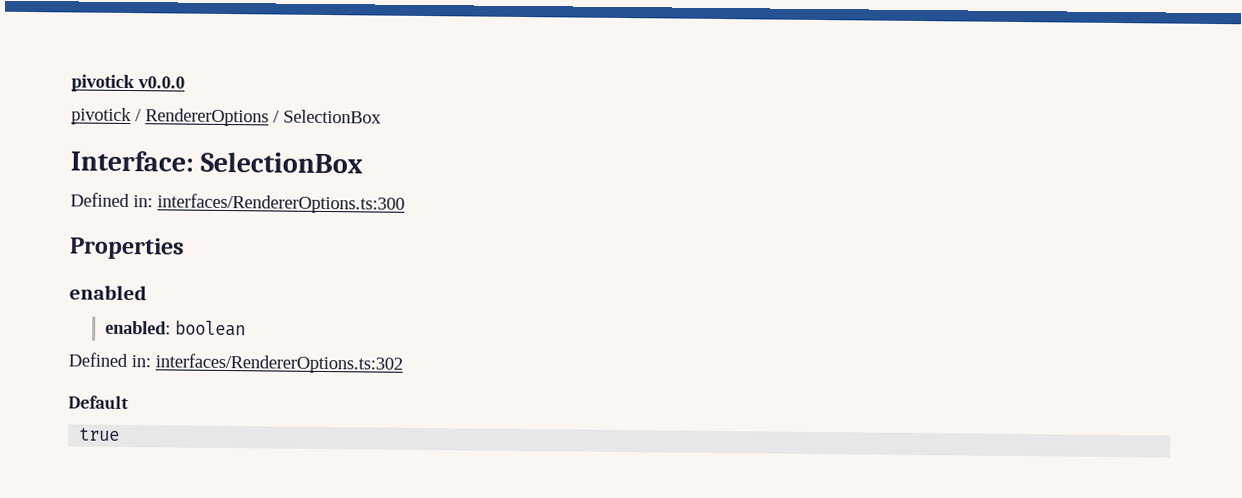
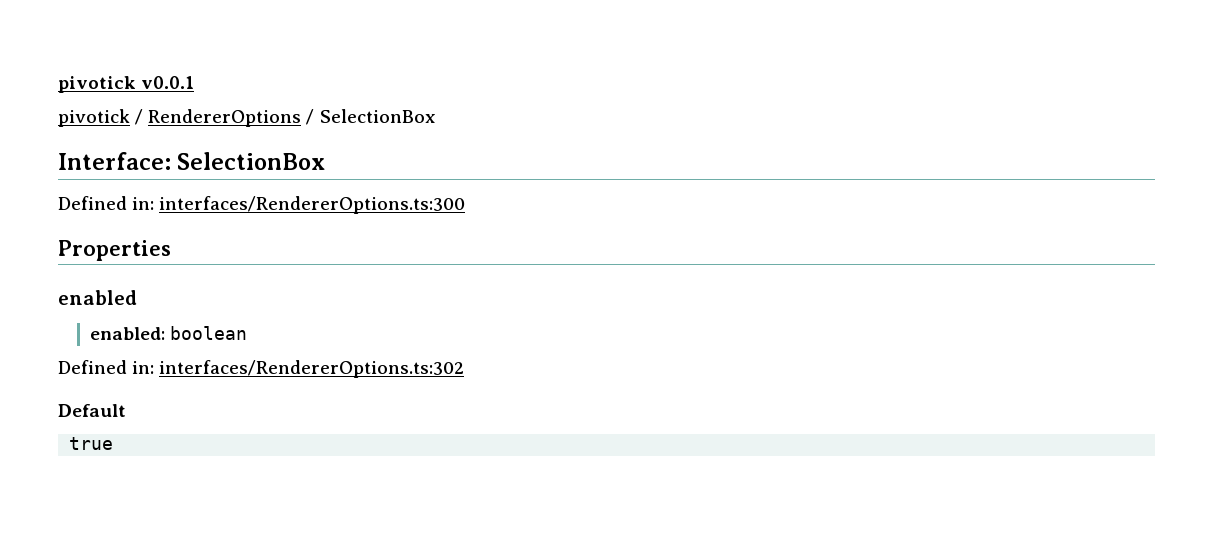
- pivotick v0.0.0
+ pivotick v0.0.1

